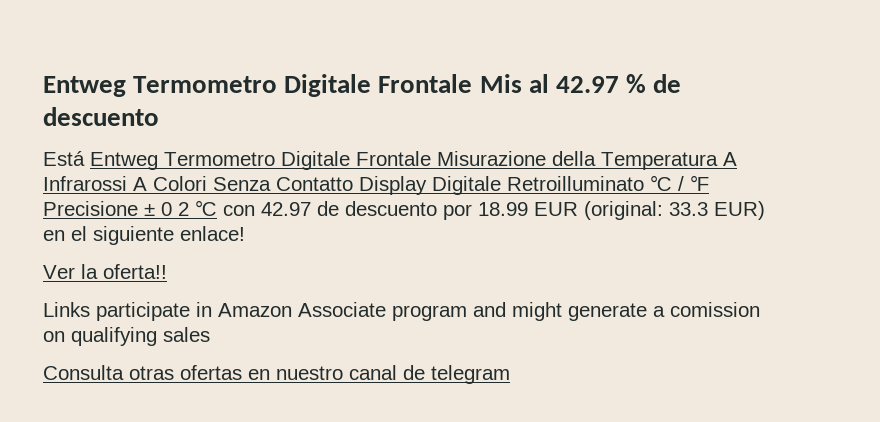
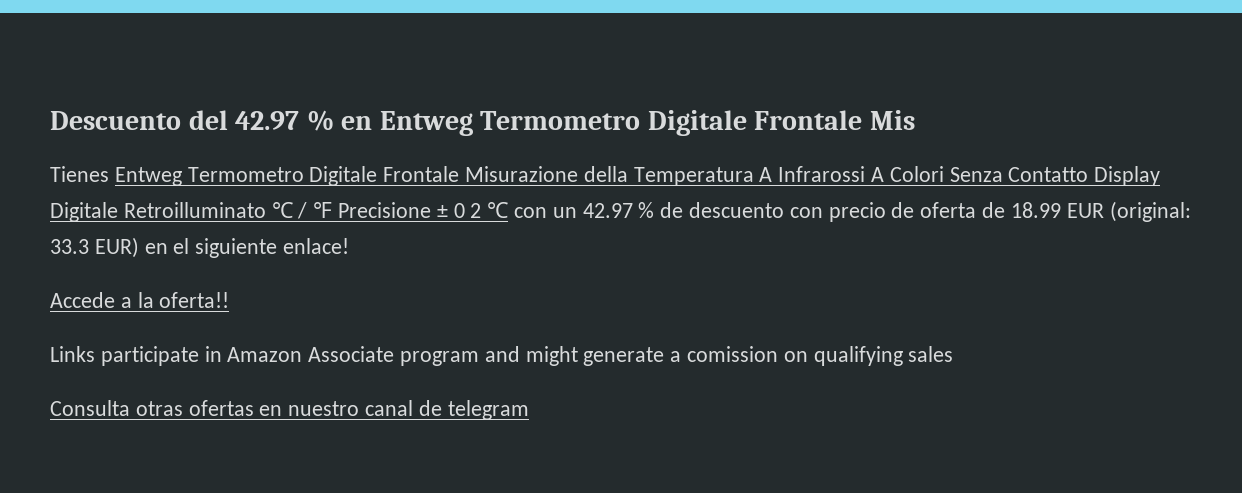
- Entweg Termometro Digitale Frontale Mis al 42.97 % de descuento
- Está Entweg Termometro Digitale Frontale Misurazione della Temperatura A Infrarossi A Colori Senza Contatto Display Digitale Retroilluminato ℃ / ℉ Precisione ± 0 2 ℃ con 42.97 de descuento por 18.99 EUR (original: 33.3 EUR) en el siguiente enlace!
+ Descuento del 42.97 % en Entweg Termometro Digitale Frontale Mis
+ Tienes Entweg Termometro Digitale Frontale Misurazione della Temperatura A Infrarossi A Colori Senza Contatto Display Digitale Retroilluminato ℃ / ℉ Precisione ± 0 2 ℃ con un 42.97 % de descuento con precio de oferta de 18.99 EUR (original: 33.3 EUR) en el siguiente enlace!
- Ver la oferta!!
+ Accede a la oferta!!

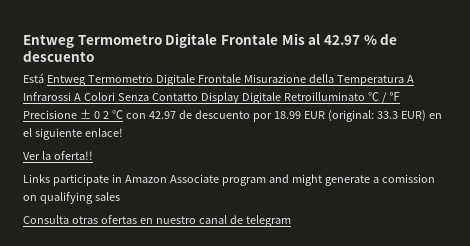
- Descuento del 42.97 % en Entweg Termometro Digitale Frontale Mis
- Tienes Entweg Termometro Digitale Frontale Misurazione della Temperatura A Infrarossi A Colori Senza Contatto Display Digitale Retroilluminato ℃ / ℉ Precisione ± 0 2 ℃ con un 42.97 % de descuento con precio de oferta de 18.99 EUR (original: 33.3 EUR) en el siguiente enlace!
+ Entweg Termometro Digitale Frontale Mis al 42.97 % de descuento
+ Está Entweg Termometro Digitale Frontale Misurazione della Temperatura A Infrarossi A Colori Senza Contatto Display Digitale Retroilluminato ℃ / ℉ Precisione ± 0 2 ℃ con 42.97 de descuento por 18.99 EUR (original: 33.3 EUR) en el siguiente enlace!
- Accede a la oferta!!
+ Ver la oferta!!

